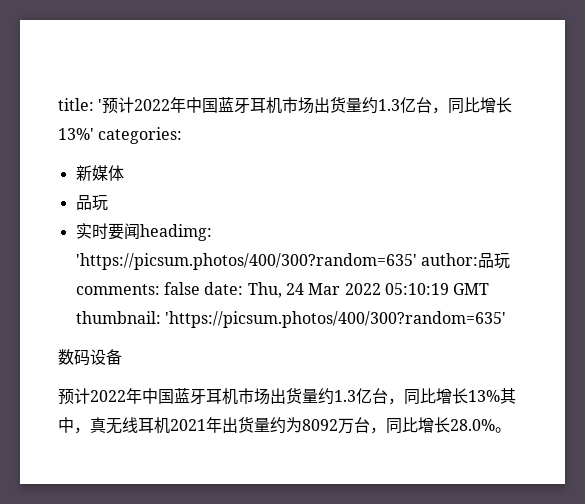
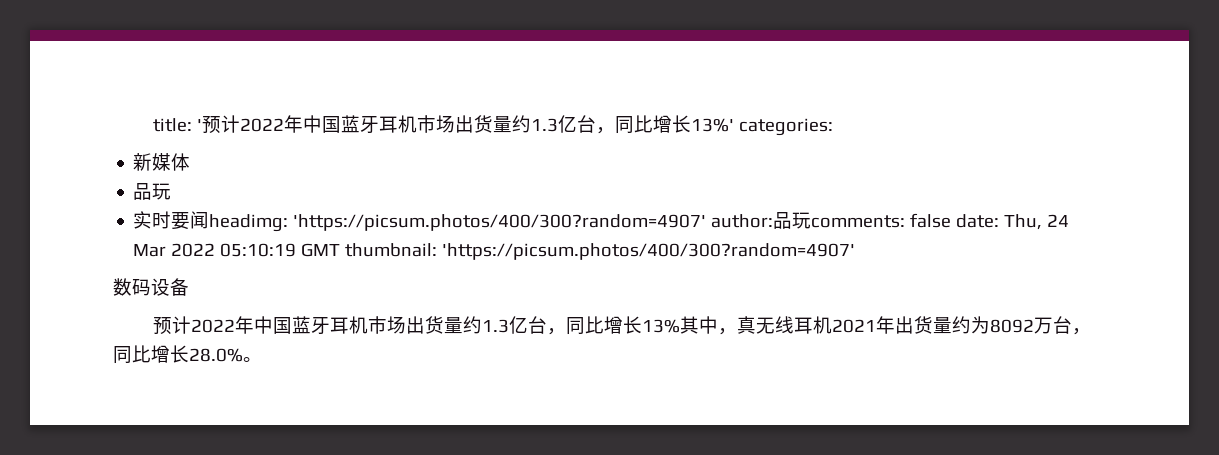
- 实时要闻headimg: 'https://picsum.photos/400/300?random=635' author:品玩comments: false date: Thu, 24 Mar 2022 05:10:19 GMT thumbnail: 'https://picsum.photos/400/300?random=635'
+ 实时要闻headimg: 'https://picsum.photos/400/300?random=4907' author:品玩comments: false date: Thu, 24 Mar 2022 05:10:19 GMT thumbnail: 'https://picsum.photos/400/300?random=4907'

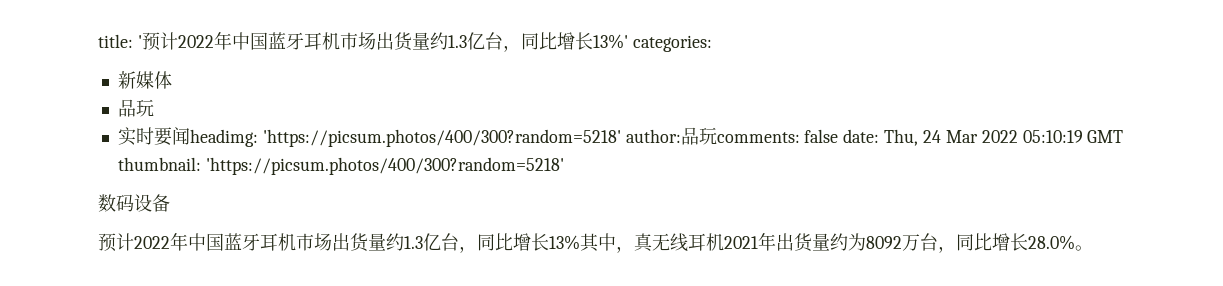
- 实时要闻headimg: 'https://picsum.photos/400/300?random=4907' author:品玩comments: false date: Thu, 24 Mar 2022 05:10:19 GMT thumbnail: 'https://picsum.photos/400/300?random=4907'
+ 实时要闻headimg: 'https://picsum.photos/400/300?random=5218' author:品玩comments: false date: Thu, 24 Mar 2022 05:10:19 GMT thumbnail: 'https://picsum.photos/400/300?random=5218'

